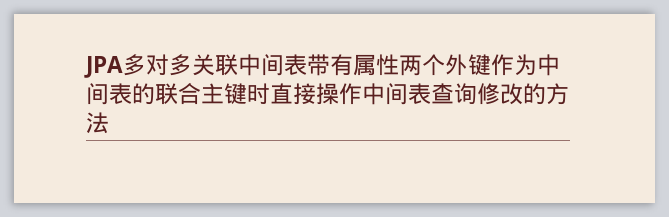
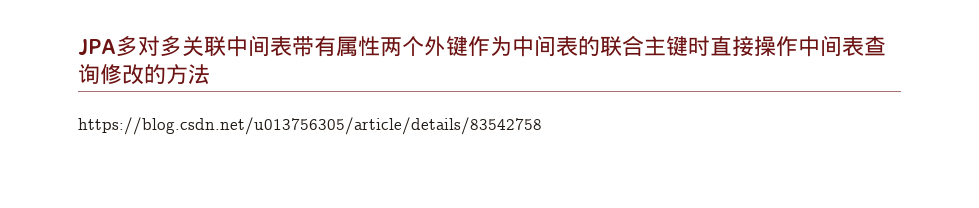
+ https://blog.csdn.net/u013756305/article/details/83542758

